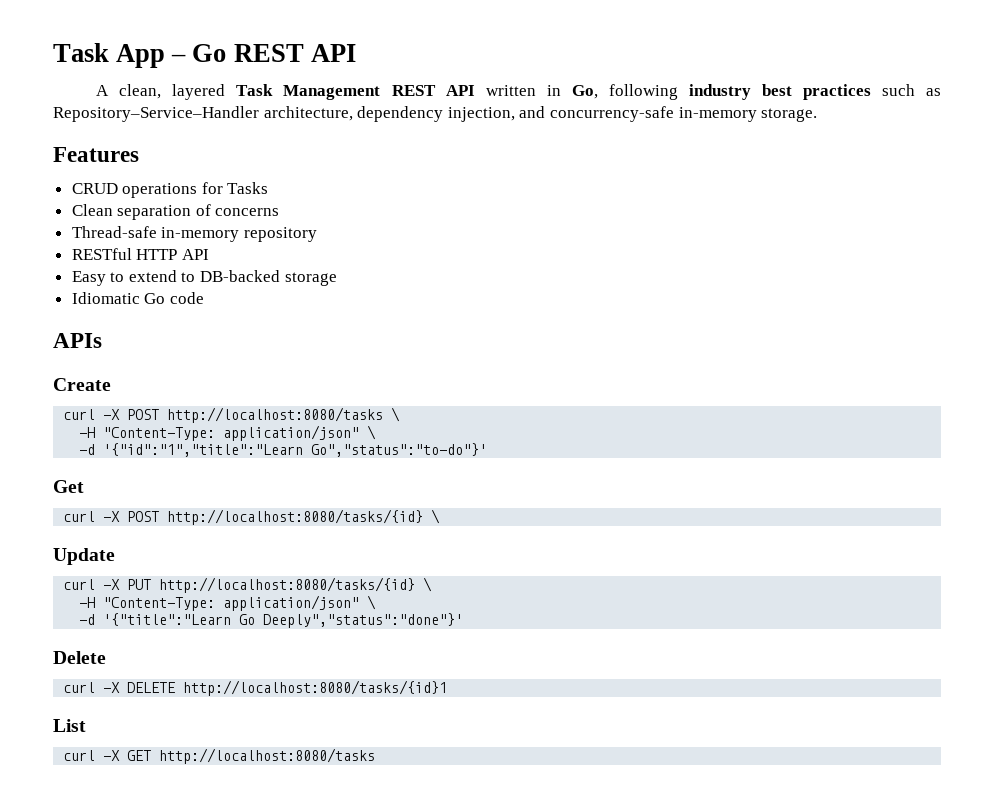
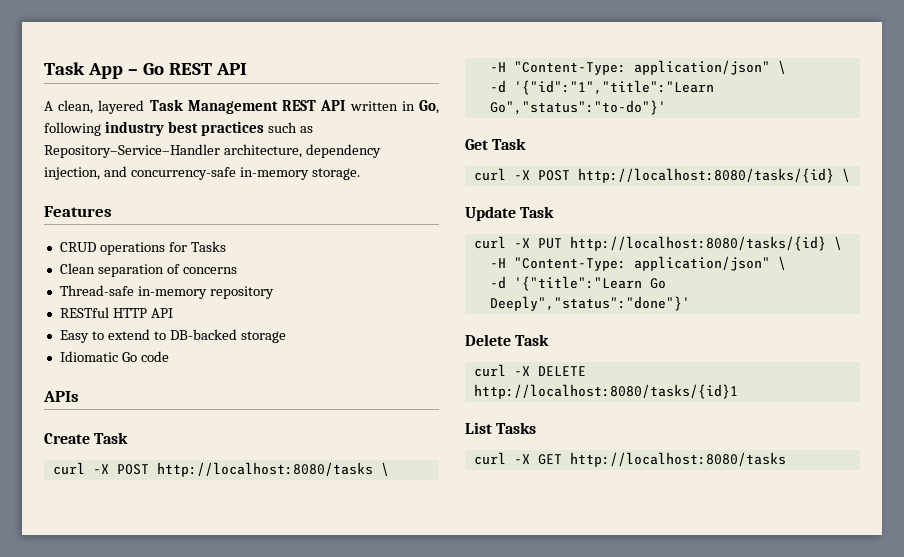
- Create
+ Create Task
- Get
+ Get Task
- Update
+ Update Task
- Delete
+ Delete Task
- List
+ List Tasks

